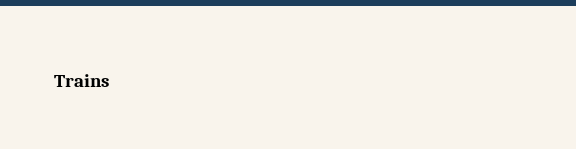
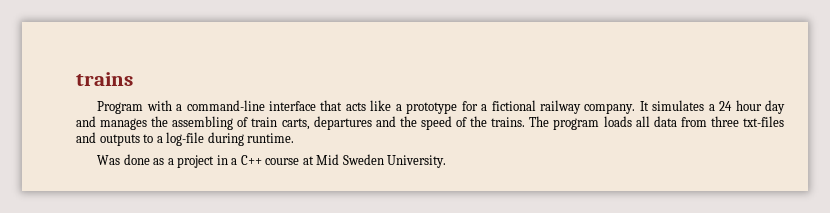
- Trains
+ trains
+ Program with a command-line interface that acts like a prototype for a fictional railway company. It simulates a 24 hour day and manages the assembling of train carts, departures and the speed of the trains. The program loads all data from three txt-files and outputs to a log-file during runtime.
+ Was done as a project in a C++ course at Mid Sweden University.

